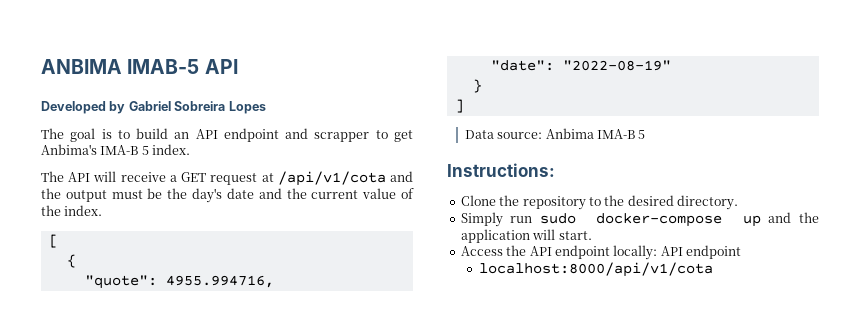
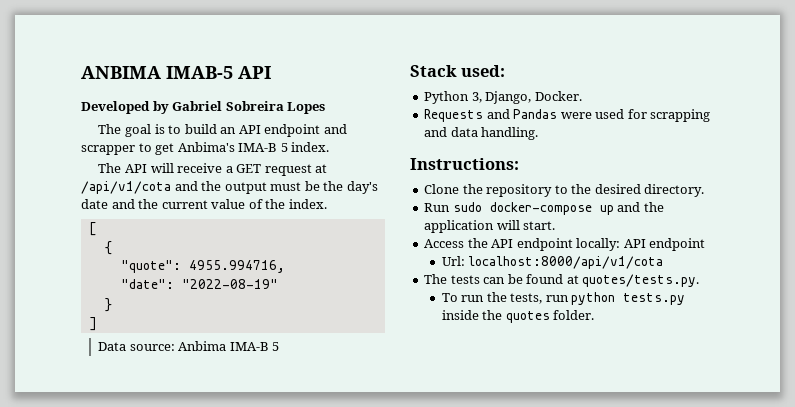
+ Stack used:
+ Python 3, Django, Docker.
+ Requests and Pandas were used for scrapping and data handling.
- Simply run sudo docker-compose up and the application will start.
+ Run sudo docker-compose up and the application will start.
- localhost:8000/api/v1/cota
+ Url: localhost:8000/api/v1/cota
+ The tests can be found at quotes/tests.py.
+ To run the tests, run python tests.py inside the quotes folder.

